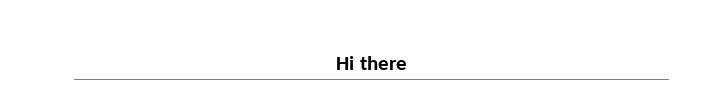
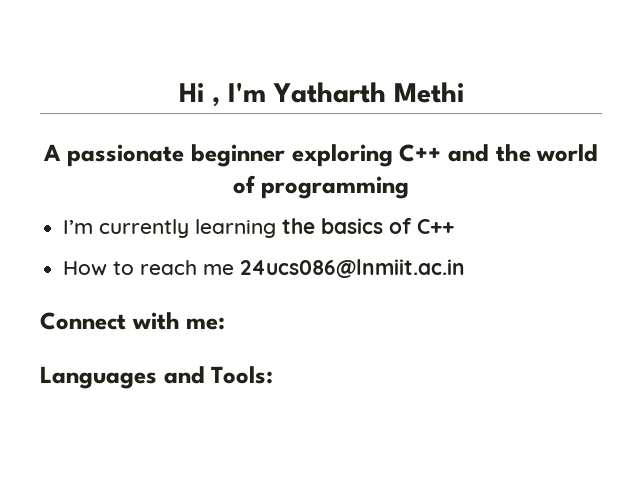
- Hi there
+ Hi , I'm Yatharth Methi
+ A passionate beginner exploring C++ and the world of programming
+ I’m currently learning the basics of C++
+ How to reach me 24ucs086@lnmiit.ac.in
+ Connect with me:
+ Languages and Tools:

